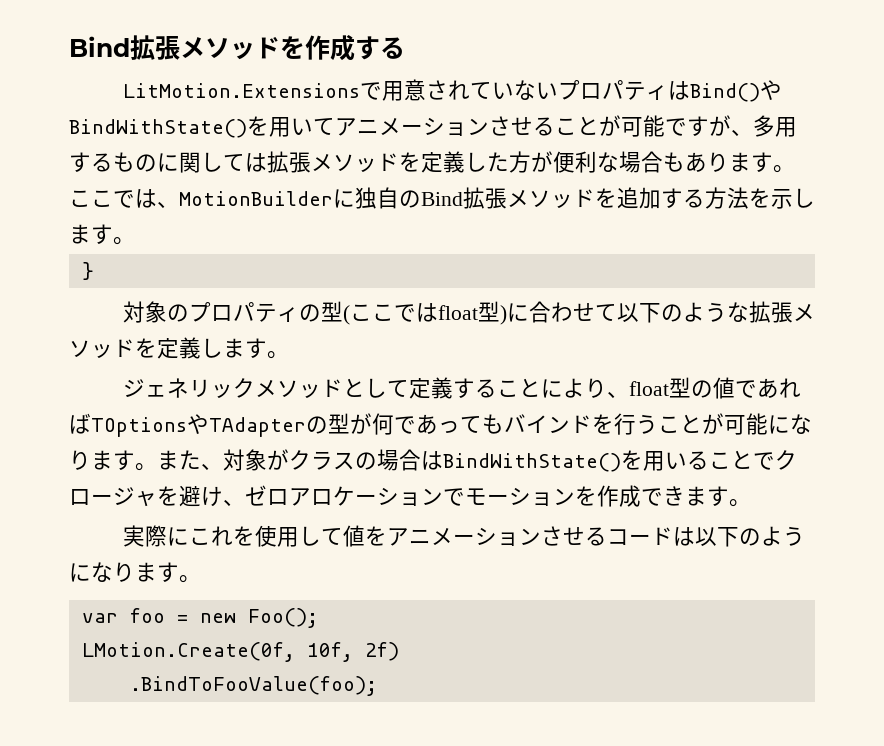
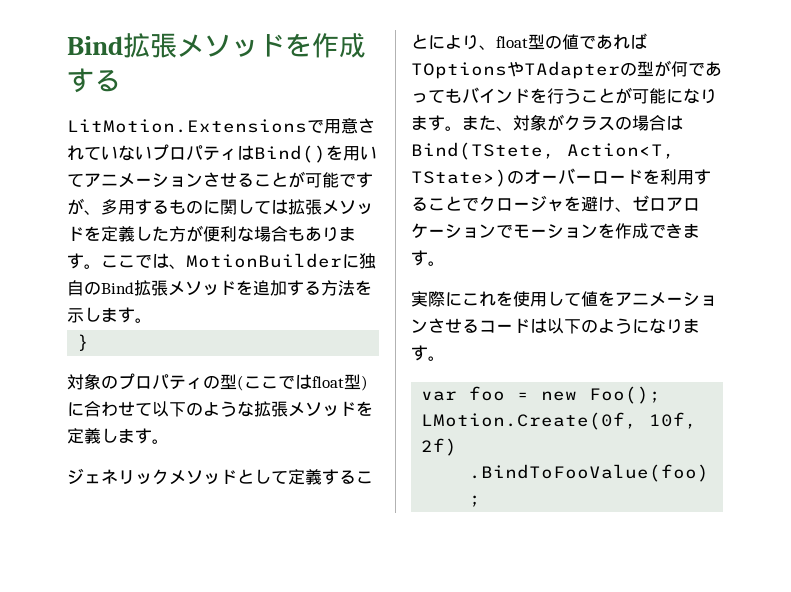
- LitMotion.Extensionsで用意されていないプロパティはBind()やBindWithState()を用いてアニメーションさせることが可能ですが、多用するものに関しては拡張メソッドを定義した方が便利な場合もあります。
+ LitMotion.Extensionsで用意されていないプロパティはBind()を用いてアニメーションさせることが可能ですが、多用するものに関しては拡張メソッドを定義した方が便利な場合もあります。
- また、対象がクラスの場合はBindWithState()を用いることでクロージャを避け、ゼロアロケーションでモーションを作成できます。
+ また、対象がクラスの場合はBind(TStete, Action<T, TState>)のオーバーロードを利用することでクロージャを避け、ゼロアロケーションでモーションを作成できます。

